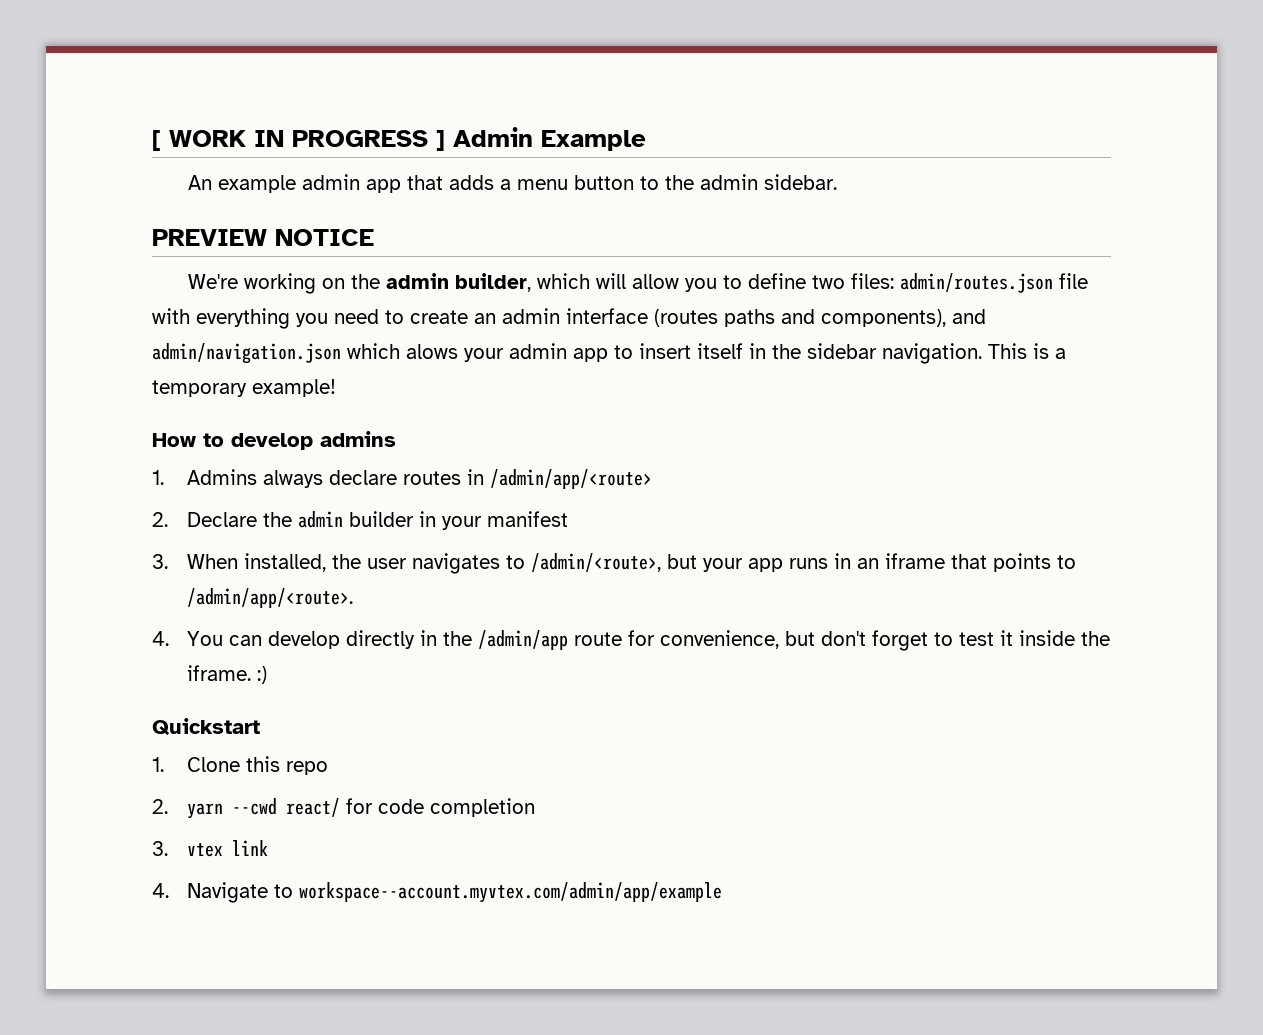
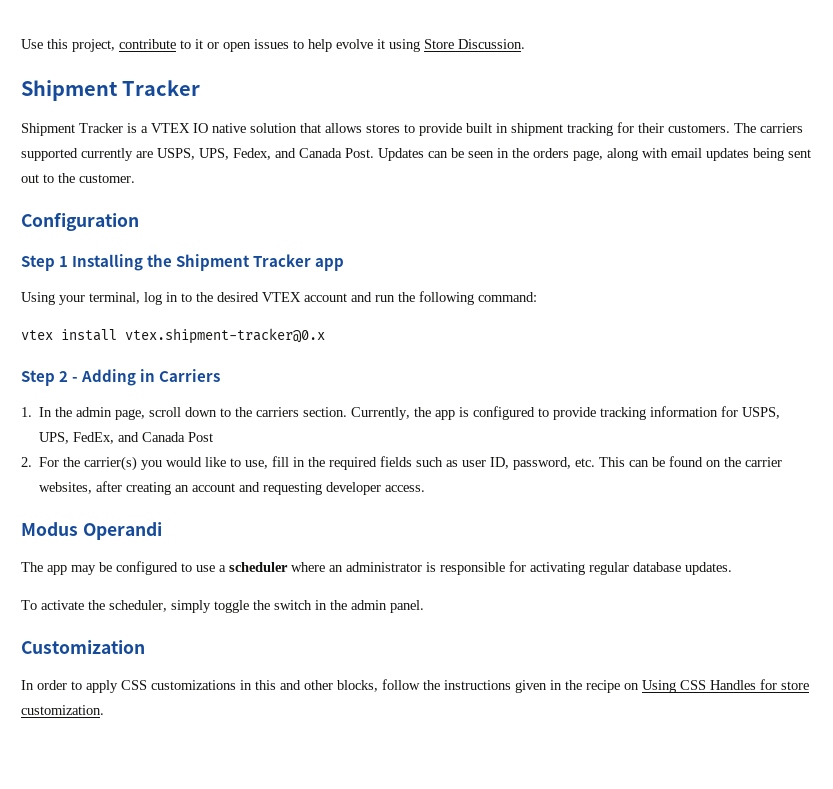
- [ WORK IN PROGRESS ] Admin Example
- An example admin app that adds a menu button to the admin sidebar.
- PREVIEW NOTICE
- We're working on the admin builder, which will allow you to define two files: admin/routes.json file with everything you need to create an admin interface (routes paths and components), and admin/navigation.json which alows your admin app to insert itself in the sidebar navigation. This is a temporary example!
- How to develop admins
- 1. Admins always declare routes in /admin/app/<route>
- 2. Declare the admin builder in your manifest
- 3. When installed, the user navigates to /admin/<route>, but your app runs in an iframe that points to /admin/app/<route>.
- 4. You can develop directly in the /admin/app route for convenience, but don't forget to test it inside the iframe. :)
- Quickstart
- 1. Clone this repo
- 2. yarn --cwd react/ for code completion
- 3. vtex link
- 4. Navigate to workspace--account.myvtex.com/admin/app/example
+ Use this project, contribute to it or open issues to help evolve it using Store Discussion.
+ Shipment Tracker
+ Shipment Tracker is a VTEX IO native solution that allows stores to provide built in shipment tracking for their customers. The carriers supported currently are USPS, UPS, Fedex, and Canada Post. Updates can be seen in the orders page, along with email updates being sent out to the customer.
+ Configuration
+ Step 1 Installing the Shipment Tracker app
+ Using your terminal, log in to the desired VTEX account and run the following command:
+ vtex install vtex.shipment-tracker@0.x
+ Step 2 - Adding in Carriers
+ 1. In the admin page, scroll down to the carriers section. Currently, the app is configured to provide tracking information for USPS, UPS, FedEx, and Canada Post
+ 2. For the carrier(s) you would like to use, fill in the required fields such as user ID, password, etc. This can be found on the carrier websites, after creating an account and requesting developer access.
+ Modus Operandi
+ The app may be configured to use a scheduler where an administrator is responsible for activating regular database updates.
+ To activate the scheduler, simply toggle the switch in the admin panel.
+ Customization
+ In order to apply CSS customizations in this and other blocks, follow the instructions given in the recipe on Using CSS Handles for store customization.

